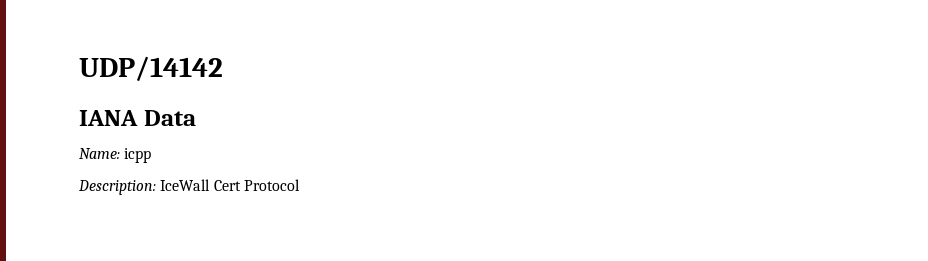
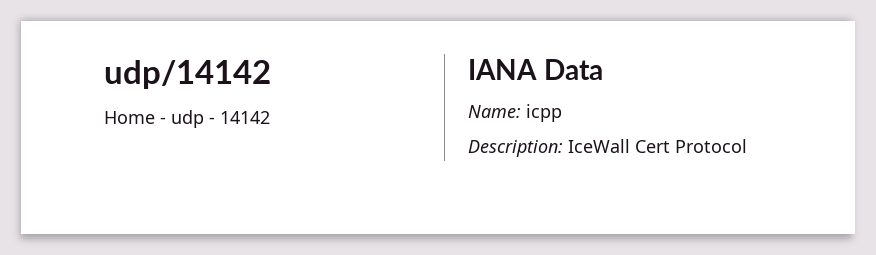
- UDP/14142
+ udp/14142
+ Home - udp - 14142

